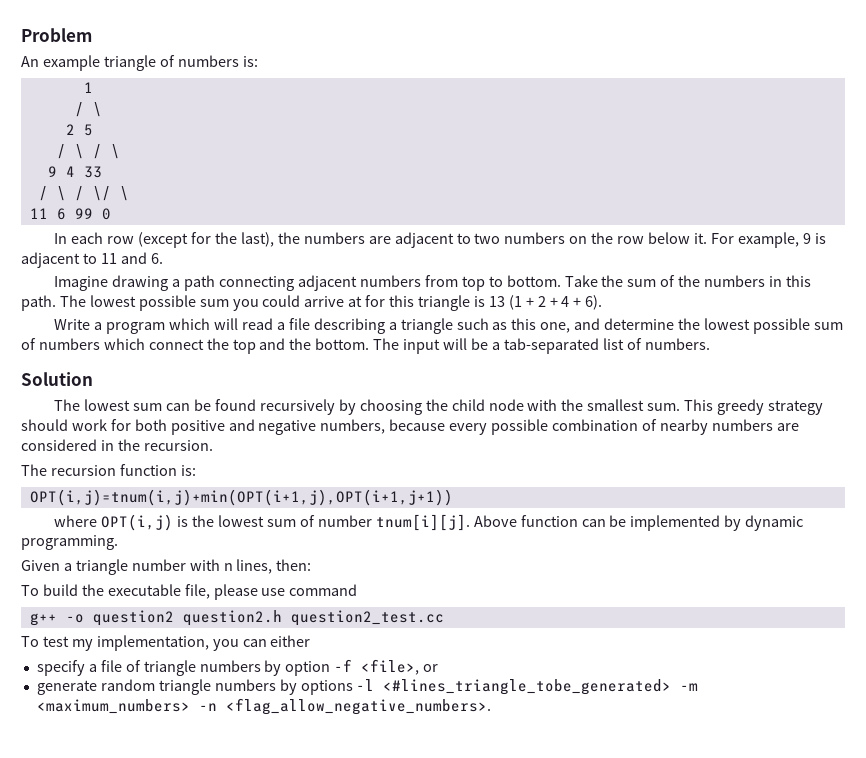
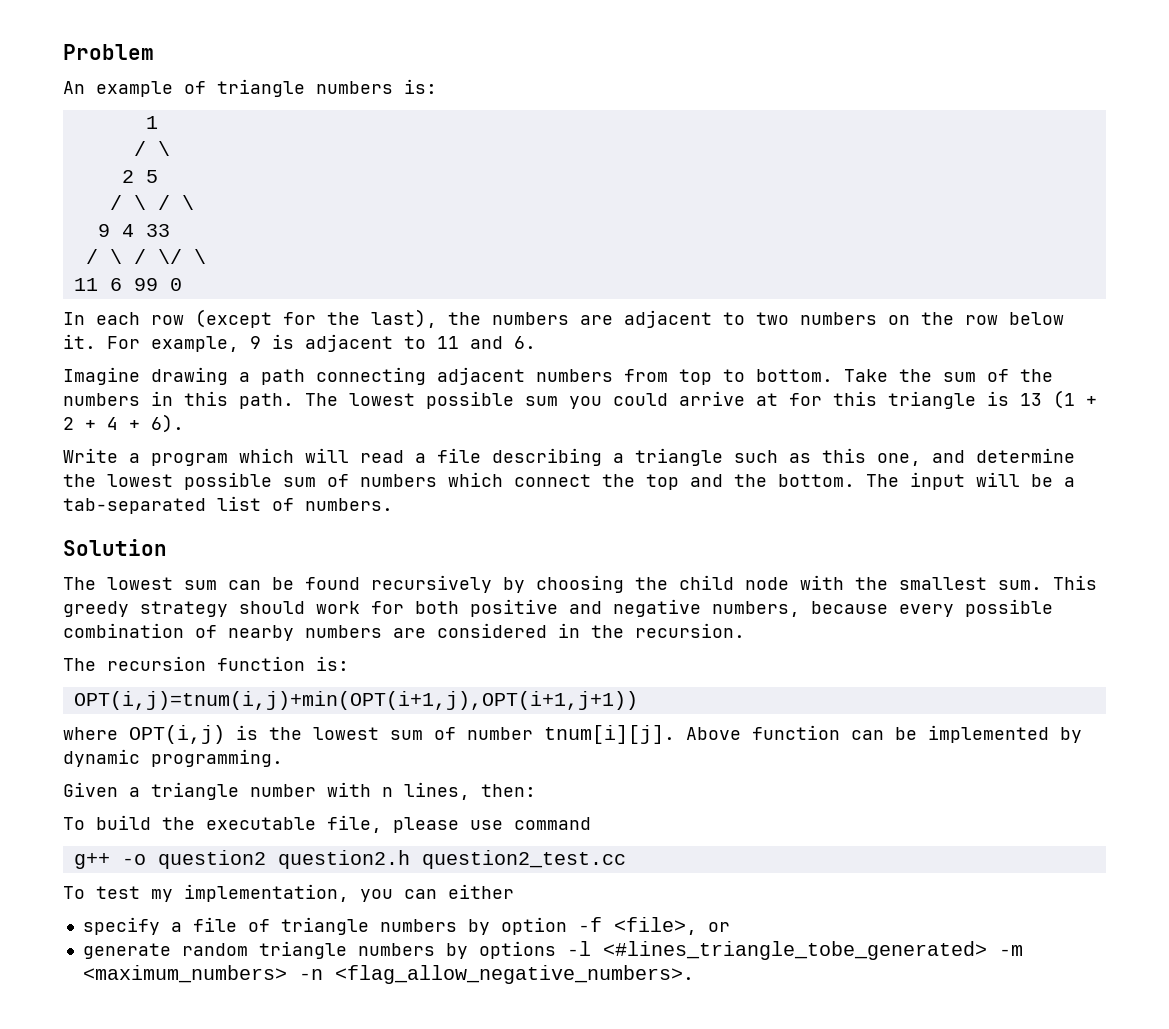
- An example triangle of numbers is:
+ An example of triangle numbers is:

